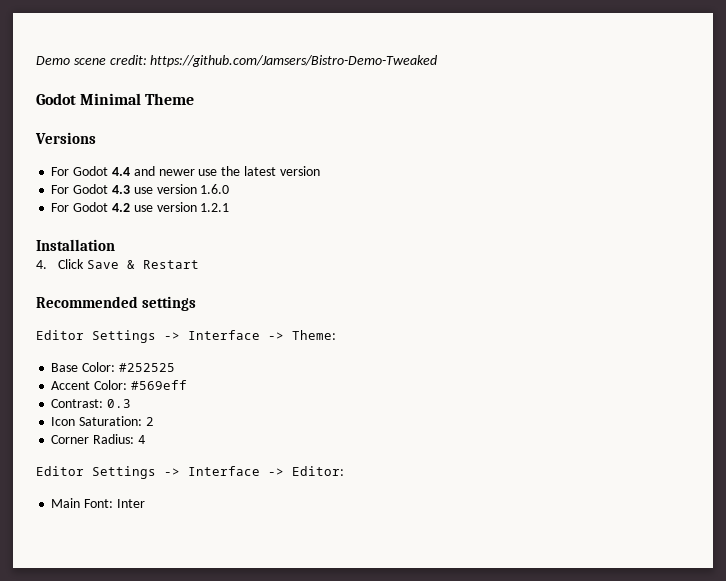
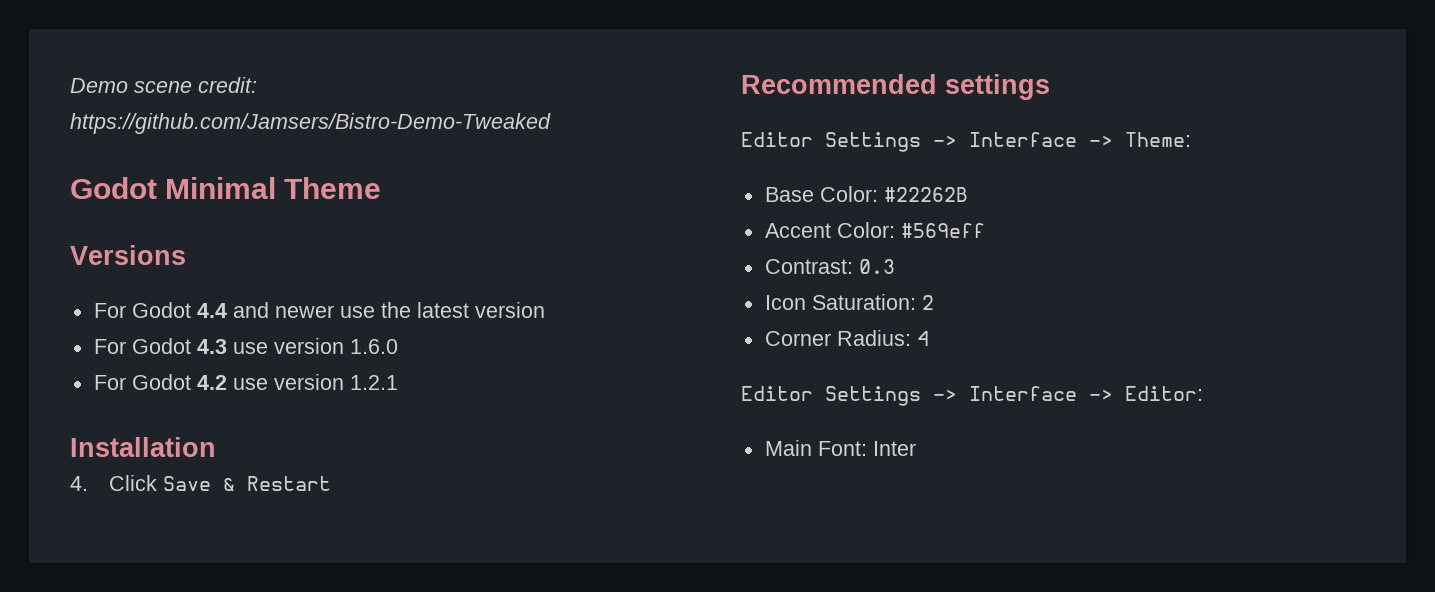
- Base Color: #252525
+ Base Color: #22262B

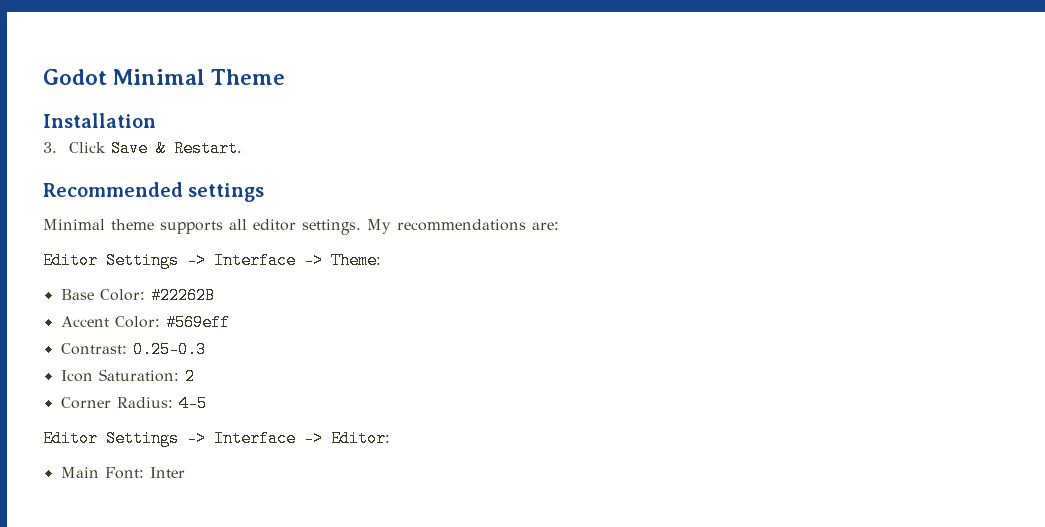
- Demo scene credit: https://github.com/Jamsers/Bistro-Demo-Tweaked
- Versions
- For Godot 4.4 and newer use the latest version
- For Godot 4.3 use version 1.6.0
- For Godot 4.2 use version 1.2.1
- 4. Click Save & Restart
+ 3. Click Save & Restart.
+ Minimal theme supports all editor settings. My recommendations are:
- Contrast: 0.3
+ Contrast: 0.25-0.3
- Corner Radius: 4
+ Corner Radius: 4-5

